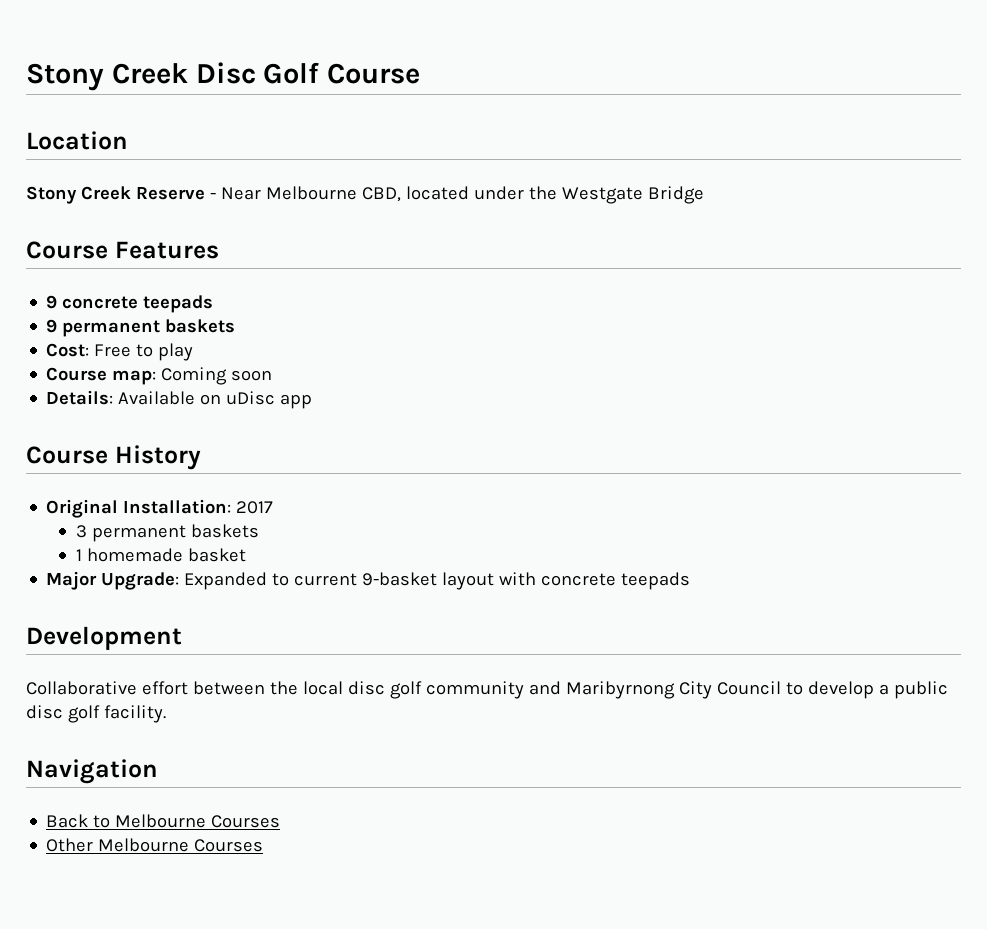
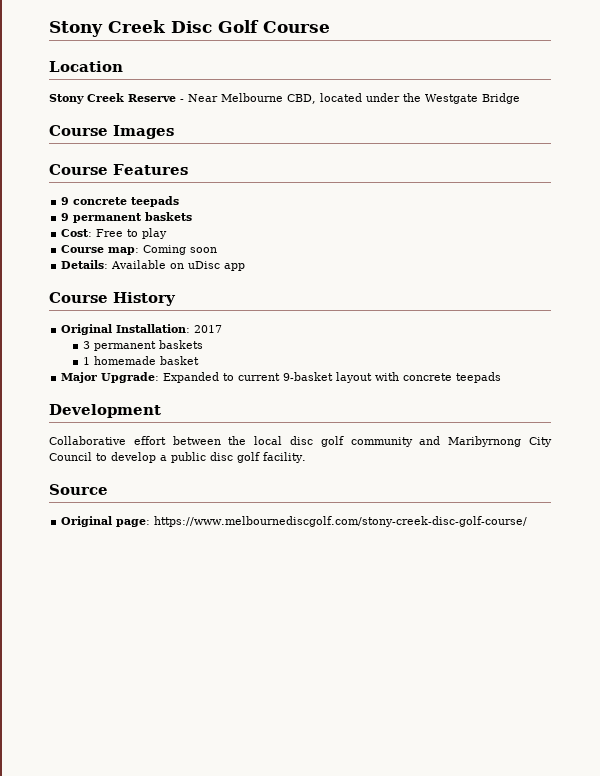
+ Course Images
- Navigation
- Back to Melbourne Courses
- Other Melbourne Courses
+ Source
+ Original page: https://www.melbournediscgolf.com/stony-creek-disc-golf-course/

